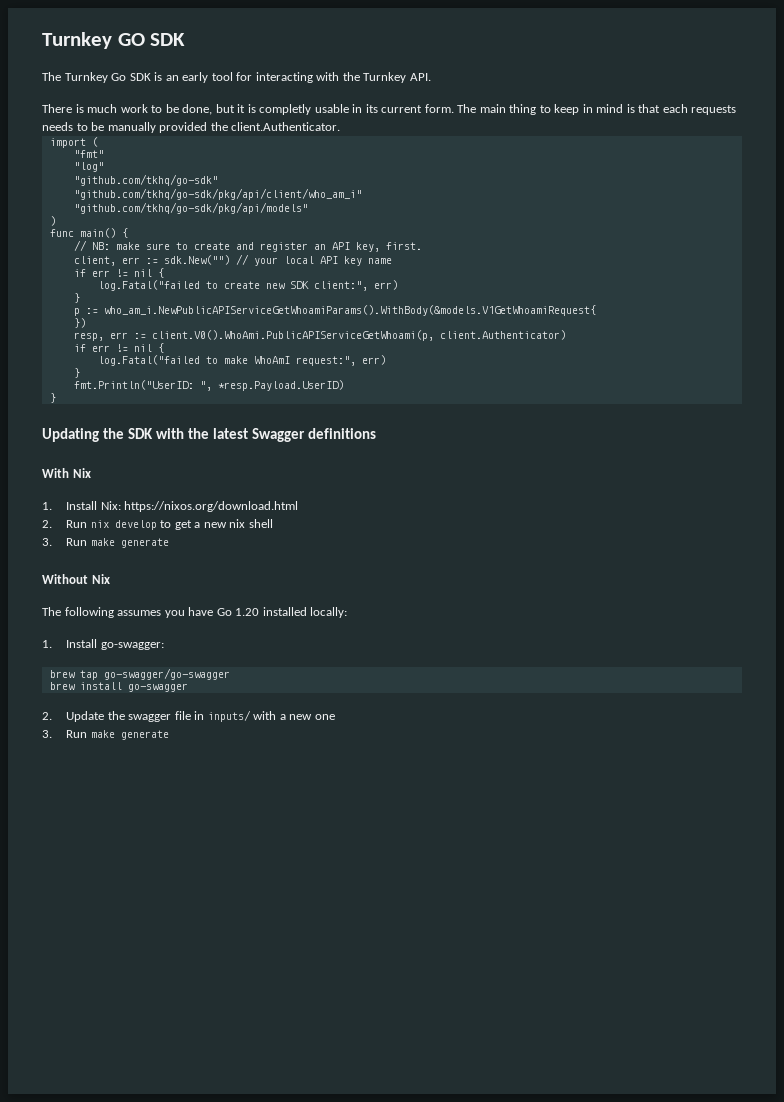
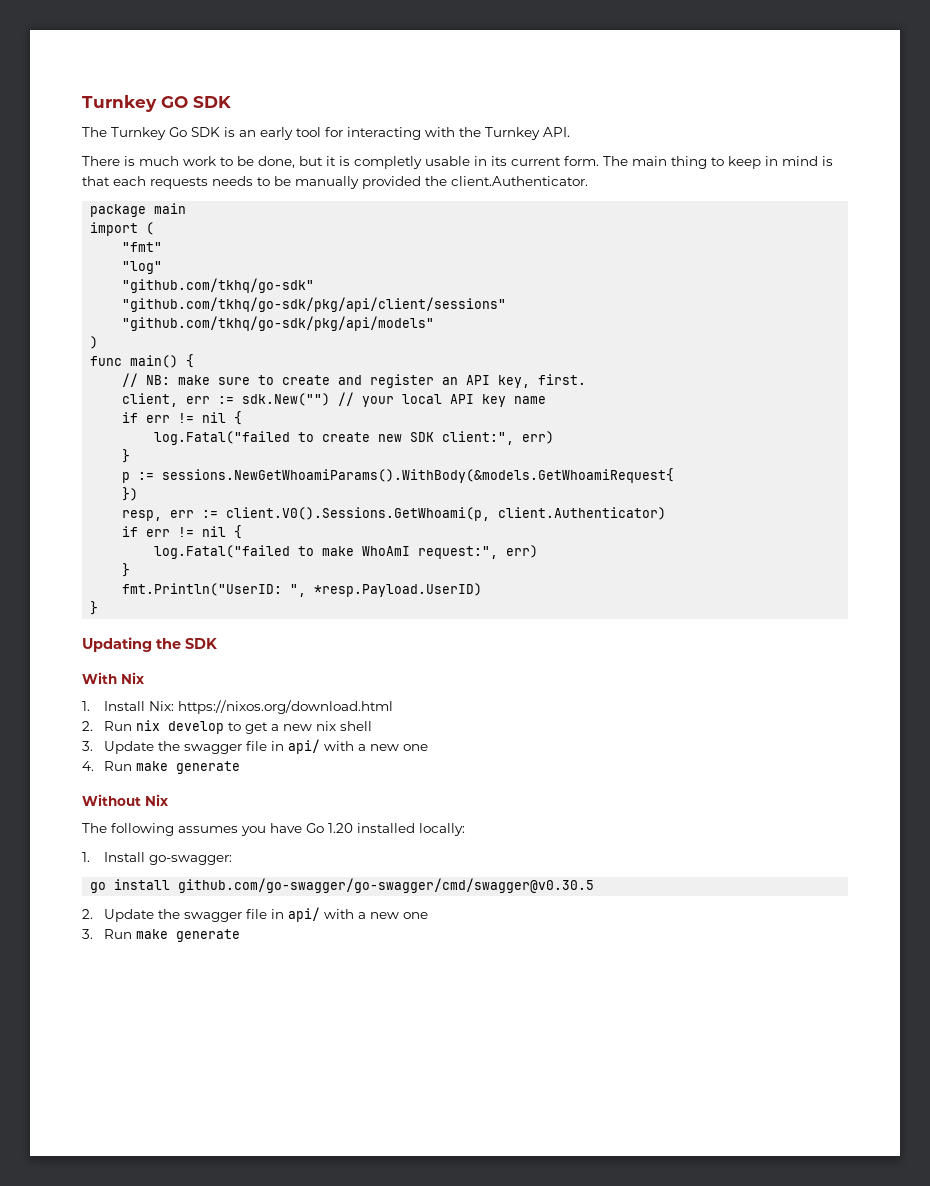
+ package main
- "github.com/tkhq/go-sdk/pkg/api/client/who_am_i"
+ "github.com/tkhq/go-sdk/pkg/api/client/sessions"
- p := who_am_i.NewPublicAPIServiceGetWhoamiParams().WithBody(&models.V1GetWhoamiRequest{
+ p := sessions.NewGetWhoamiParams().WithBody(&models.GetWhoamiRequest{
- resp, err := client.V0().WhoAmi.PublicAPIServiceGetWhoami(p, client.Authenticator)
+ resp, err := client.V0().Sessions.GetWhoami(p, client.Authenticator)
- Updating the SDK with the latest Swagger definitions
+ Updating the SDK
  2. Run nix develop to get a new nix shell
- 3. Run make generate
+ 3. Update the swagger file in api/ with a new one
+ 4. Run make generate
- brew tap go-swagger/go-swagger
- brew install go-swagger
+ go install github.com/go-swagger/go-swagger/cmd/swagger@v0.30.5
- 2. Update the swagger file in inputs/ with a new one
+ 2. Update the swagger file in api/ with a new one

